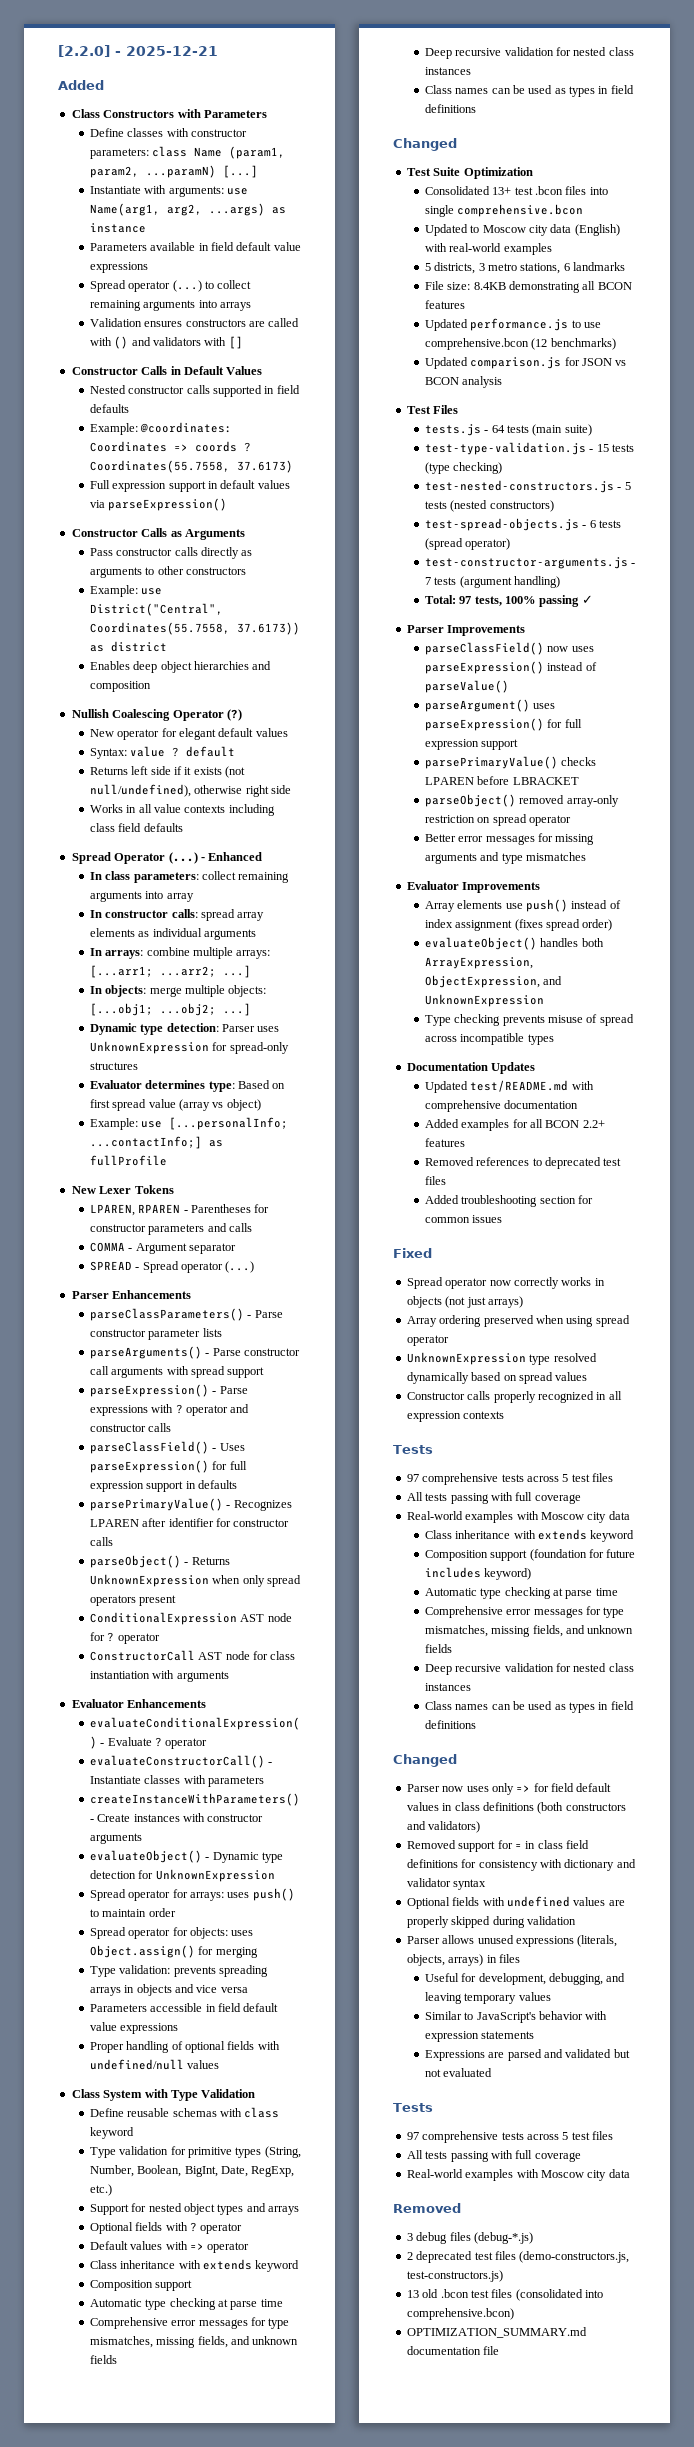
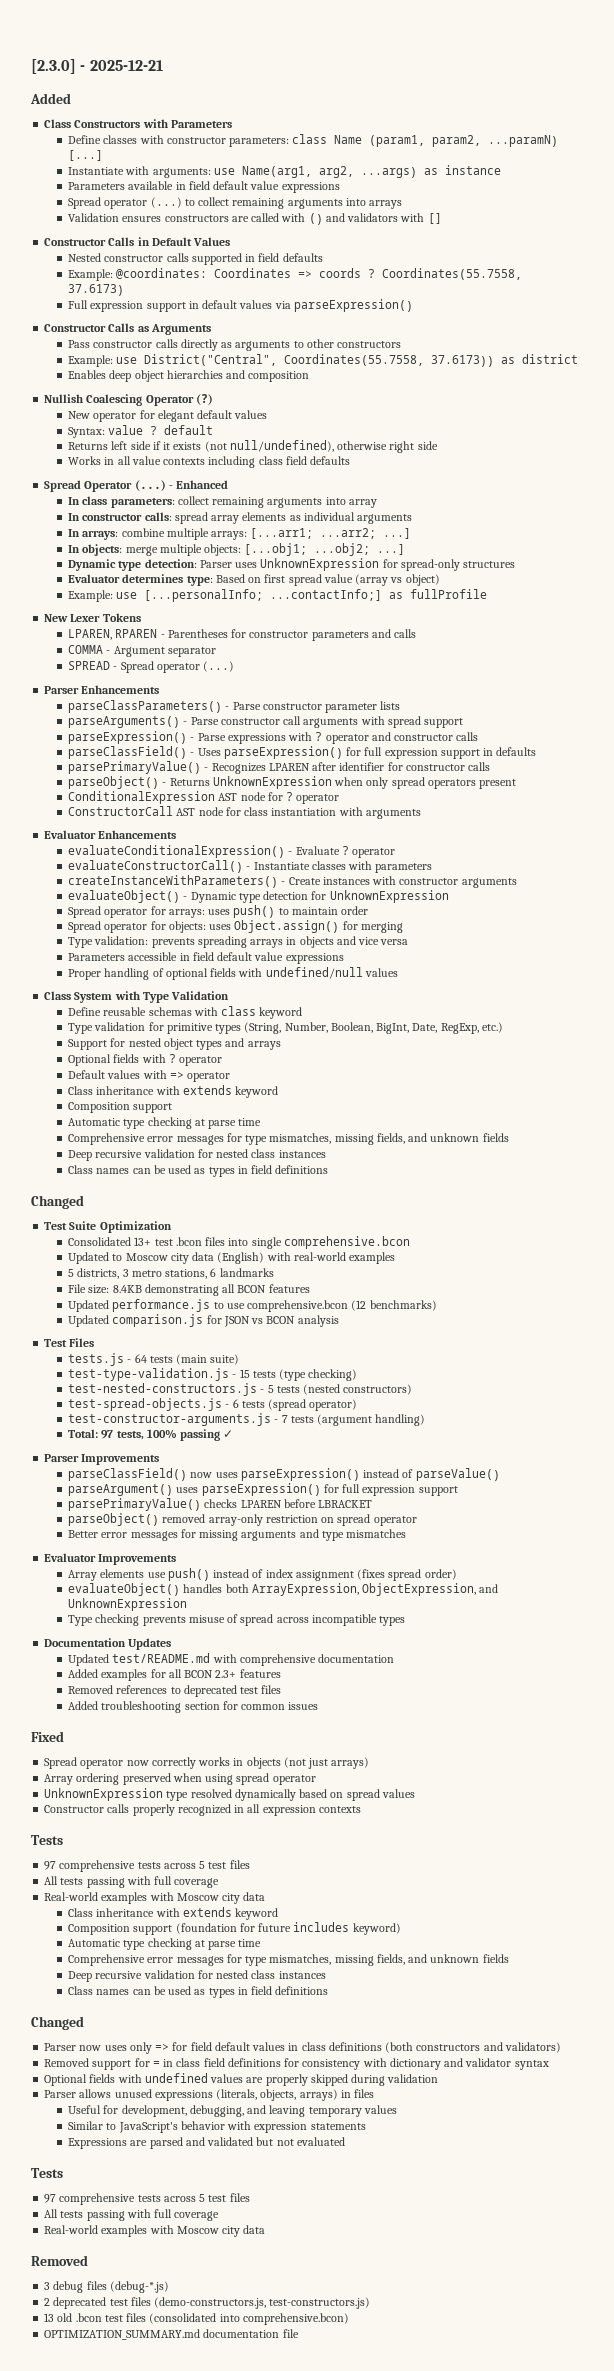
- [2.2.0] - 2025-12-21
+ [2.3.0] - 2025-12-21
- Added examples for all BCON 2.2+ features
+ Added examples for all BCON 2.3+ features

